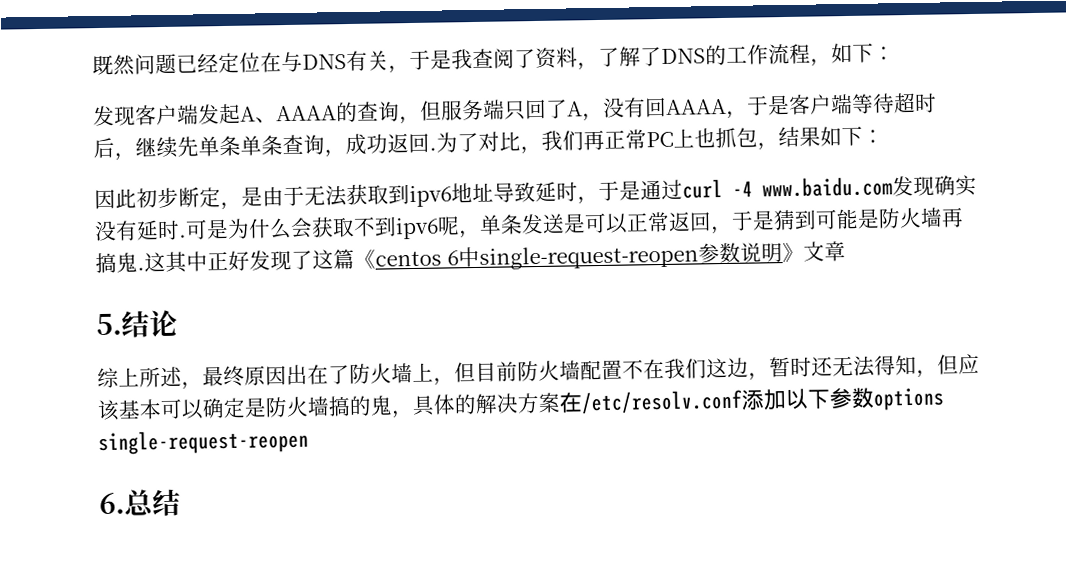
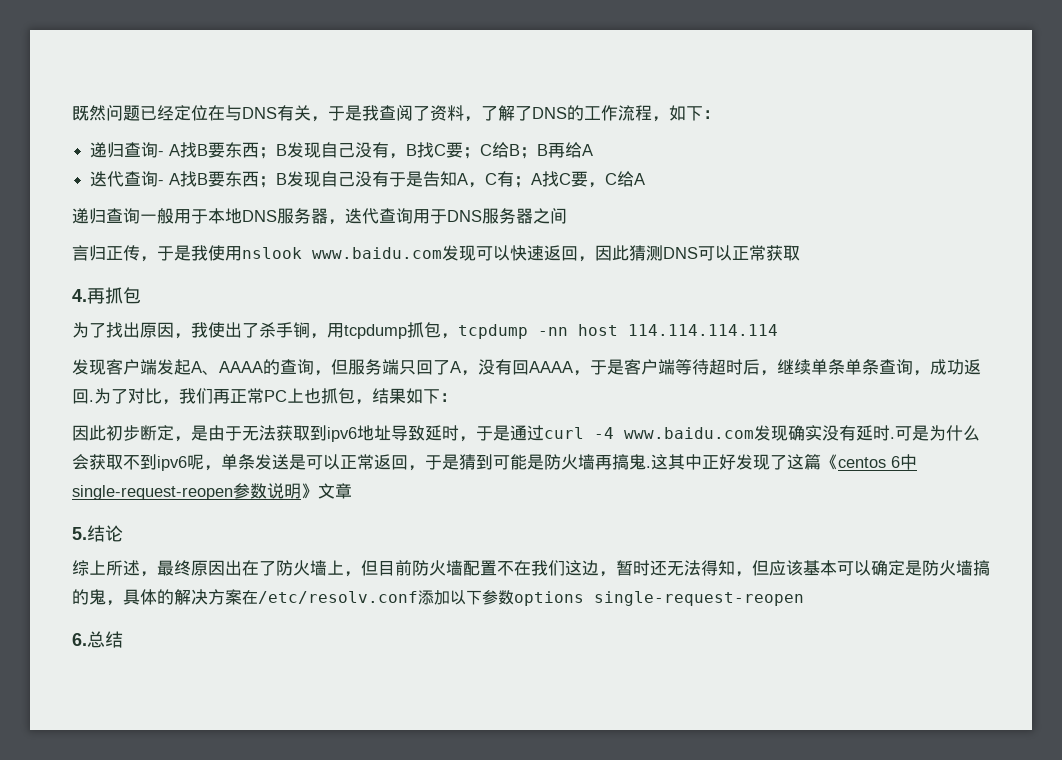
+ 递归查询- A找B要东西；B发现自己没有，B找C要；C给B；B再给A
+ 迭代查询- A找B要东西；B发现自己没有于是告知A，C有；A找C要，C给A
+ 递归查询一般用于本地DNS服务器，迭代查询用于DNS服务器之间
+ 言归正传，于是我使用nslook www.baidu.com发现可以快速返回，因此猜测DNS可以正常获取
+ 4.再抓包
+ 为了找出原因，我使出了杀手锏，用tcpdump抓包，tcpdump -nn host 114.114.114.114
- 发现客户端发起A、AAAA的查询，但服务端只回了A，没有回AAAA，于是客户端等待超时后，继续先单条单条查询，成功返回.
+ 发现客户端发起A、AAAA的查询，但服务端只回了A，没有回AAAA，于是客户端等待超时后，继续单条单条查询，成功返回.

